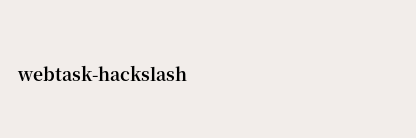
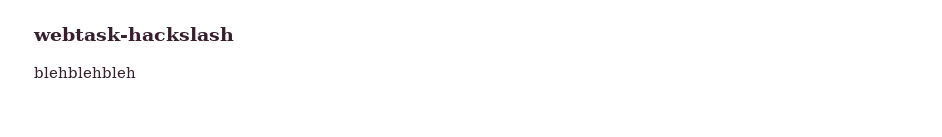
+ blehblehbleh

